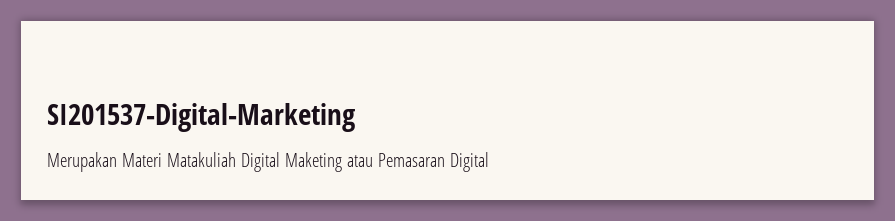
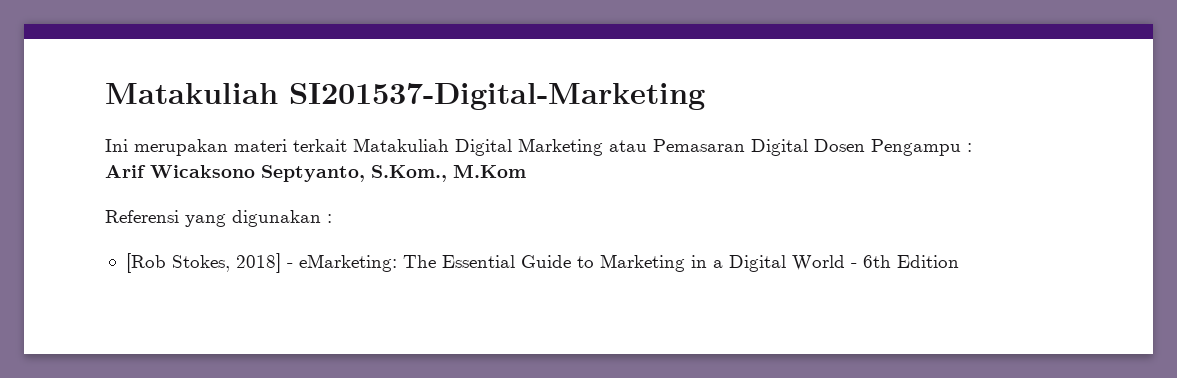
- SI201537-Digital-Marketing
+ Matakuliah SI201537-Digital-Marketing
- Merupakan Materi Matakuliah Digital Maketing atau Pemasaran Digital
+ Ini merupakan materi terkait Matakuliah Digital Marketing atau Pemasaran Digital Dosen Pengampu :
+ Arif Wicaksono Septyanto, S.Kom., M.Kom
+ Referensi yang digunakan :
+ [Rob Stokes, 2018] - eMarketing: The Essential Guide to Marketing in a Digital World - 6th Edition

